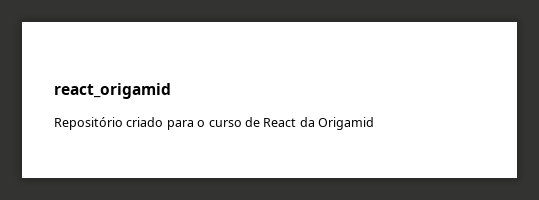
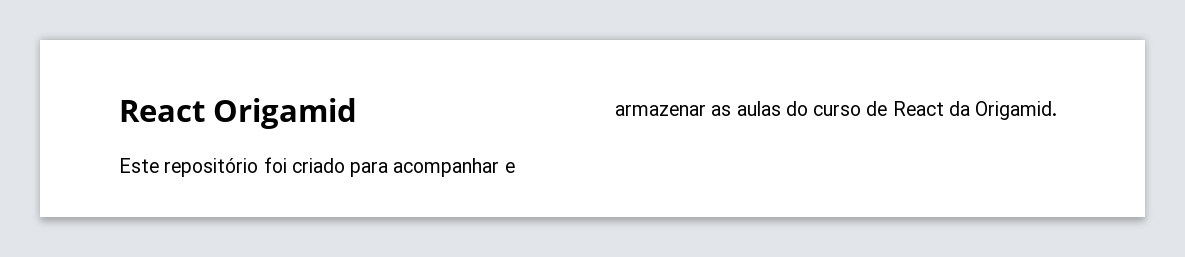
- react_origamid
- Repositório criado para o curso de React da Origamid
+ React Origamid
+ Este repositório foi criado para acompanhar e armazenar as aulas do curso de React da Origamid.

